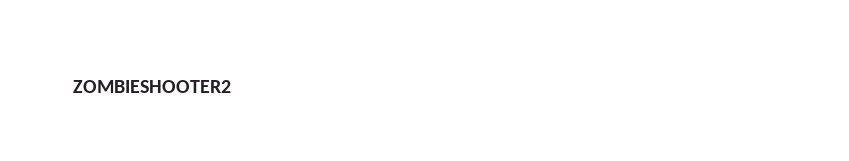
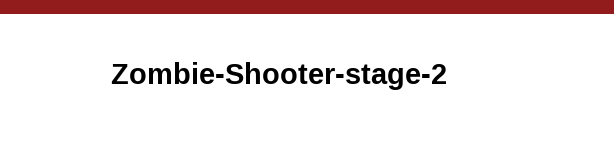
- ZOMBIESHOOTER2
+ Zombie-Shooter-stage-2

